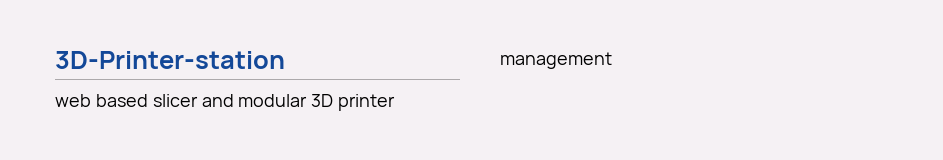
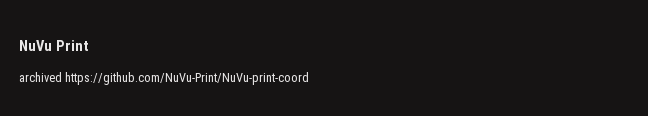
- 3D-Printer-station
- web based slicer and modular 3D printer management
+ NuVu Print
+ archived https://github.com/NuVu-Print/NuVu-print-coord

